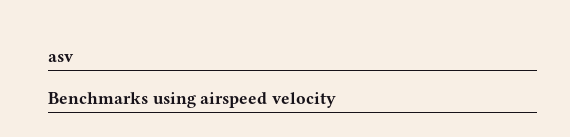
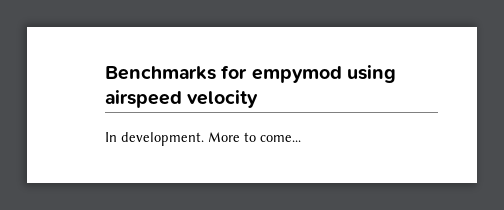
- asv
- Benchmarks using airspeed velocity
+ Benchmarks for empymod using airspeed velocity
+ In development. More to come...

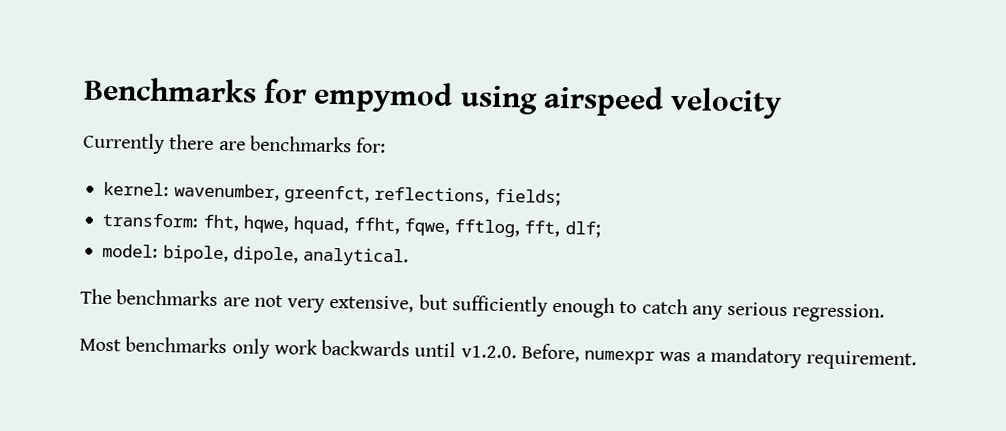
- In development. More to come...
+ Currently there are benchmarks for:
+ kernel: wavenumber, greenfct, reflections, fields;
+ transform: fht, hqwe, hquad, ffht, fqwe, fftlog, fft, dlf;
+ model: bipole, dipole, analytical.
+ The benchmarks are not very extensive, but sufficiently enough to catch any serious regression.
+ Most benchmarks only work backwards until v1.2.0. Before, numexpr was a mandatory requirement.

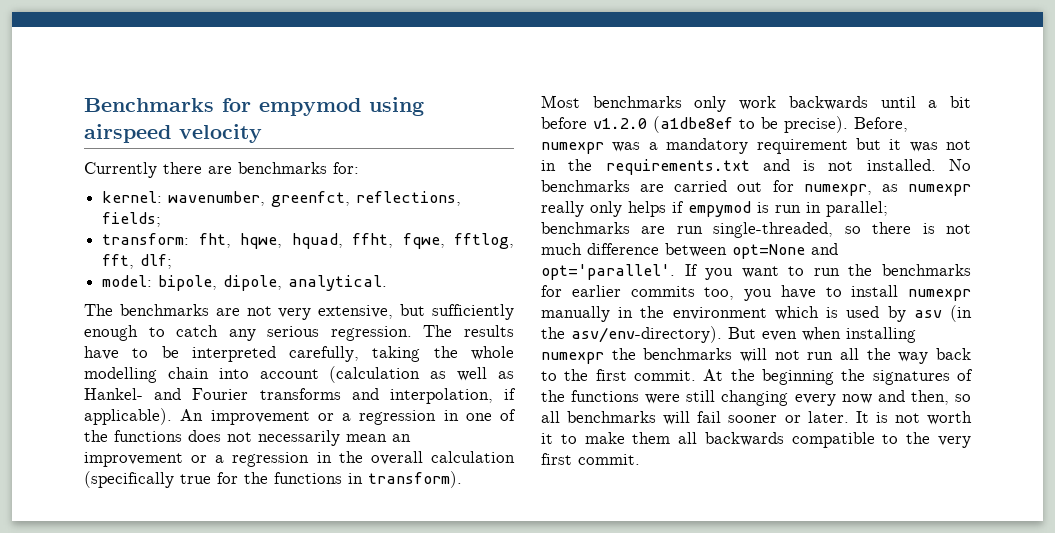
+ The results have to be interpreted carefully, taking the whole modelling chain into account (calculation as well as Hankel- and Fourier transforms and interpolation, if applicable). An improvement or a regression in one of the functions does not necessarily mean an improvement or a regression in the overall calculation (specifically true for the functions in transform).
- Most benchmarks only work backwards until v1.2.0. Before, numexpr was a mandatory requirement.
+ Most benchmarks only work backwards until a bit before v1.2.0 (a1dbe8ef to be precise). Before, numexpr was a mandatory requirement but it was not in the requirements.txt and is not installed. No benchmarks are carried out for numexpr, as numexpr really only helps if empymod is run in parallel; benchmarks are run single-threaded, so there is not much difference between opt=None and opt='parallel'. If you want to run the benchmarks for earlier commits too, you have to install numexpr manually in the environment which is used by asv (in the asv/env-directory). But even when installing numexpr the benchmarks will not run all the way back to the first commit. At the beginning the signatures of the functions were still changing every now and then, so all benchmarks will fail sooner or later. It is not worth it to make them all backwards compatible to the very first commit.

